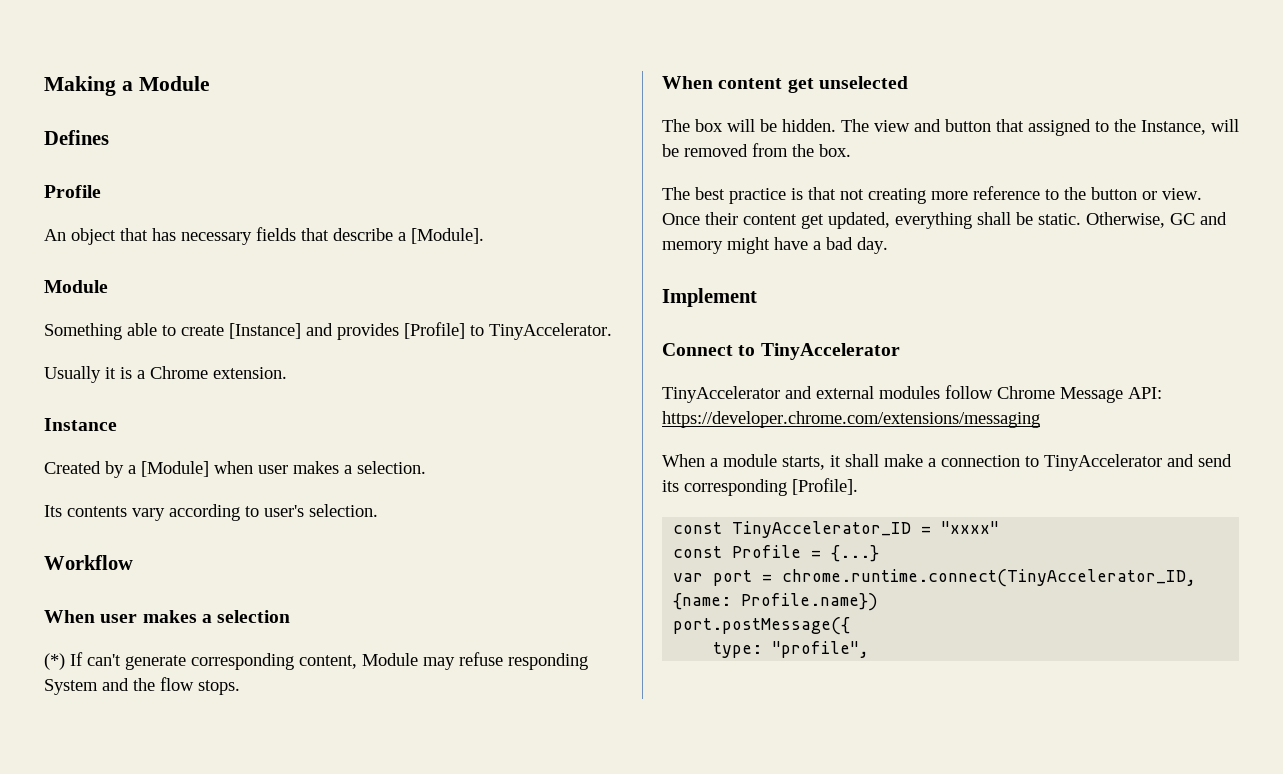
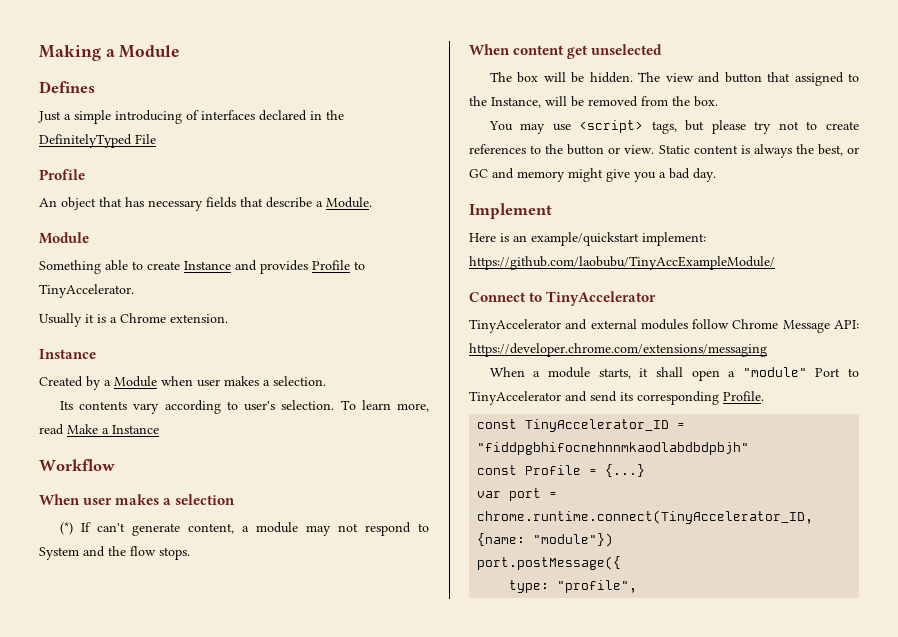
+ Just a simple introducing of interfaces declared in the DefinitelyTyped File
- An object that has necessary fields that describe a [Module].
+ An object that has necessary fields that describe a Module.
- Something able to create [Instance] and provides [Profile] to TinyAccelerator.
+ Something able to create Instance and provides Profile to TinyAccelerator.
- Created by a [Module] when user makes a selection.
+ Created by a Module when user makes a selection.
+ To learn more, read Make a Instance
- (*) If can't generate corresponding content, Module may refuse responding System and the flow stops.
+ (*) If can't generate content, a module may not respond to System and the flow stops.
- The best practice is that not creating more reference to the button or view.
+ You may use <script> tags, but please try not to create references to the button or view.
- Once their content get updated, everything shall be static. Otherwise, GC and memory might have a bad day.
+ Static content is always the best, or GC and memory might give you a bad day.
+ Here is an example/quickstart implement: https://github.com/laobubu/TinyAccExampleModule/
- When a module starts, it shall make a connection to TinyAccelerator and send its corresponding [Profile].
+ When a module starts, it shall open a "module" Port to TinyAccelerator and send its corresponding Profile.
- const TinyAccelerator_ID = "xxxx"
+ const TinyAccelerator_ID = "fiddpgbhifocnehnnmkaodlabdbdpbjh"
- var port = chrome.runtime.connect(TinyAccelerator_ID, {name: Profile.name})
+ var port = chrome.runtime.connect(TinyAccelerator_ID, {name: "module"})

